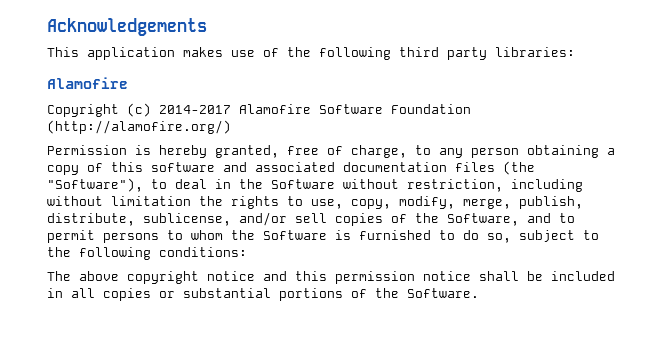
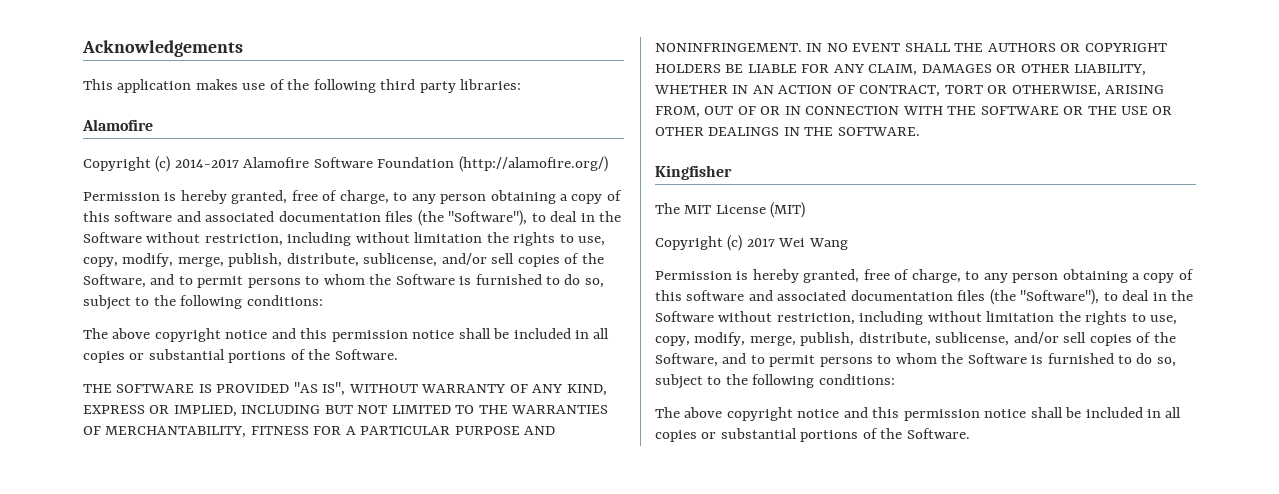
+ THE SOFTWARE IS PROVIDED "AS IS", WITHOUT WARRANTY OF ANY KIND, EXPRESS OR IMPLIED, INCLUDING BUT NOT LIMITED TO THE WARRANTIES OF MERCHANTABILITY, FITNESS FOR A PARTICULAR PURPOSE AND NONINFRINGEMENT. IN NO EVENT SHALL THE AUTHORS OR COPYRIGHT HOLDERS BE LIABLE FOR ANY CLAIM, DAMAGES OR OTHER LIABILITY, WHETHER IN AN ACTION OF CONTRACT, TORT OR OTHERWISE, ARISING FROM, OUT OF OR IN CONNECTION WITH THE SOFTWARE OR THE USE OR OTHER DEALINGS IN THE SOFTWARE.
+ Kingfisher
+ The MIT License (MIT)
+ Copyright (c) 2017 Wei Wang
+ Permission is hereby granted, free of charge, to any person obtaining a copy of this software and associated documentation files (the "Software"), to deal in the Software without restriction, including without limitation the rights to use, copy, modify, merge, publish, distribute, sublicense, and/or sell copies of the Software, and to permit persons to whom the Software is furnished to do so, subject to the following conditions:
+ The above copyright notice and this permission notice shall be included in all copies or substantial portions of the Software.

